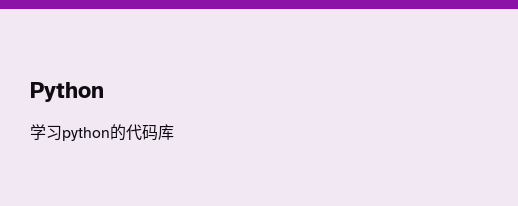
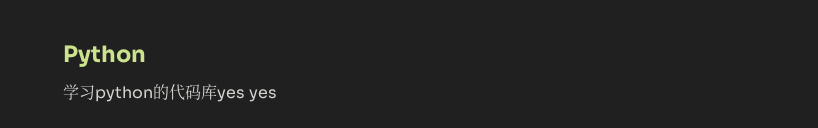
- 学习python的代码库
+ 学习python的代码库yes yes

